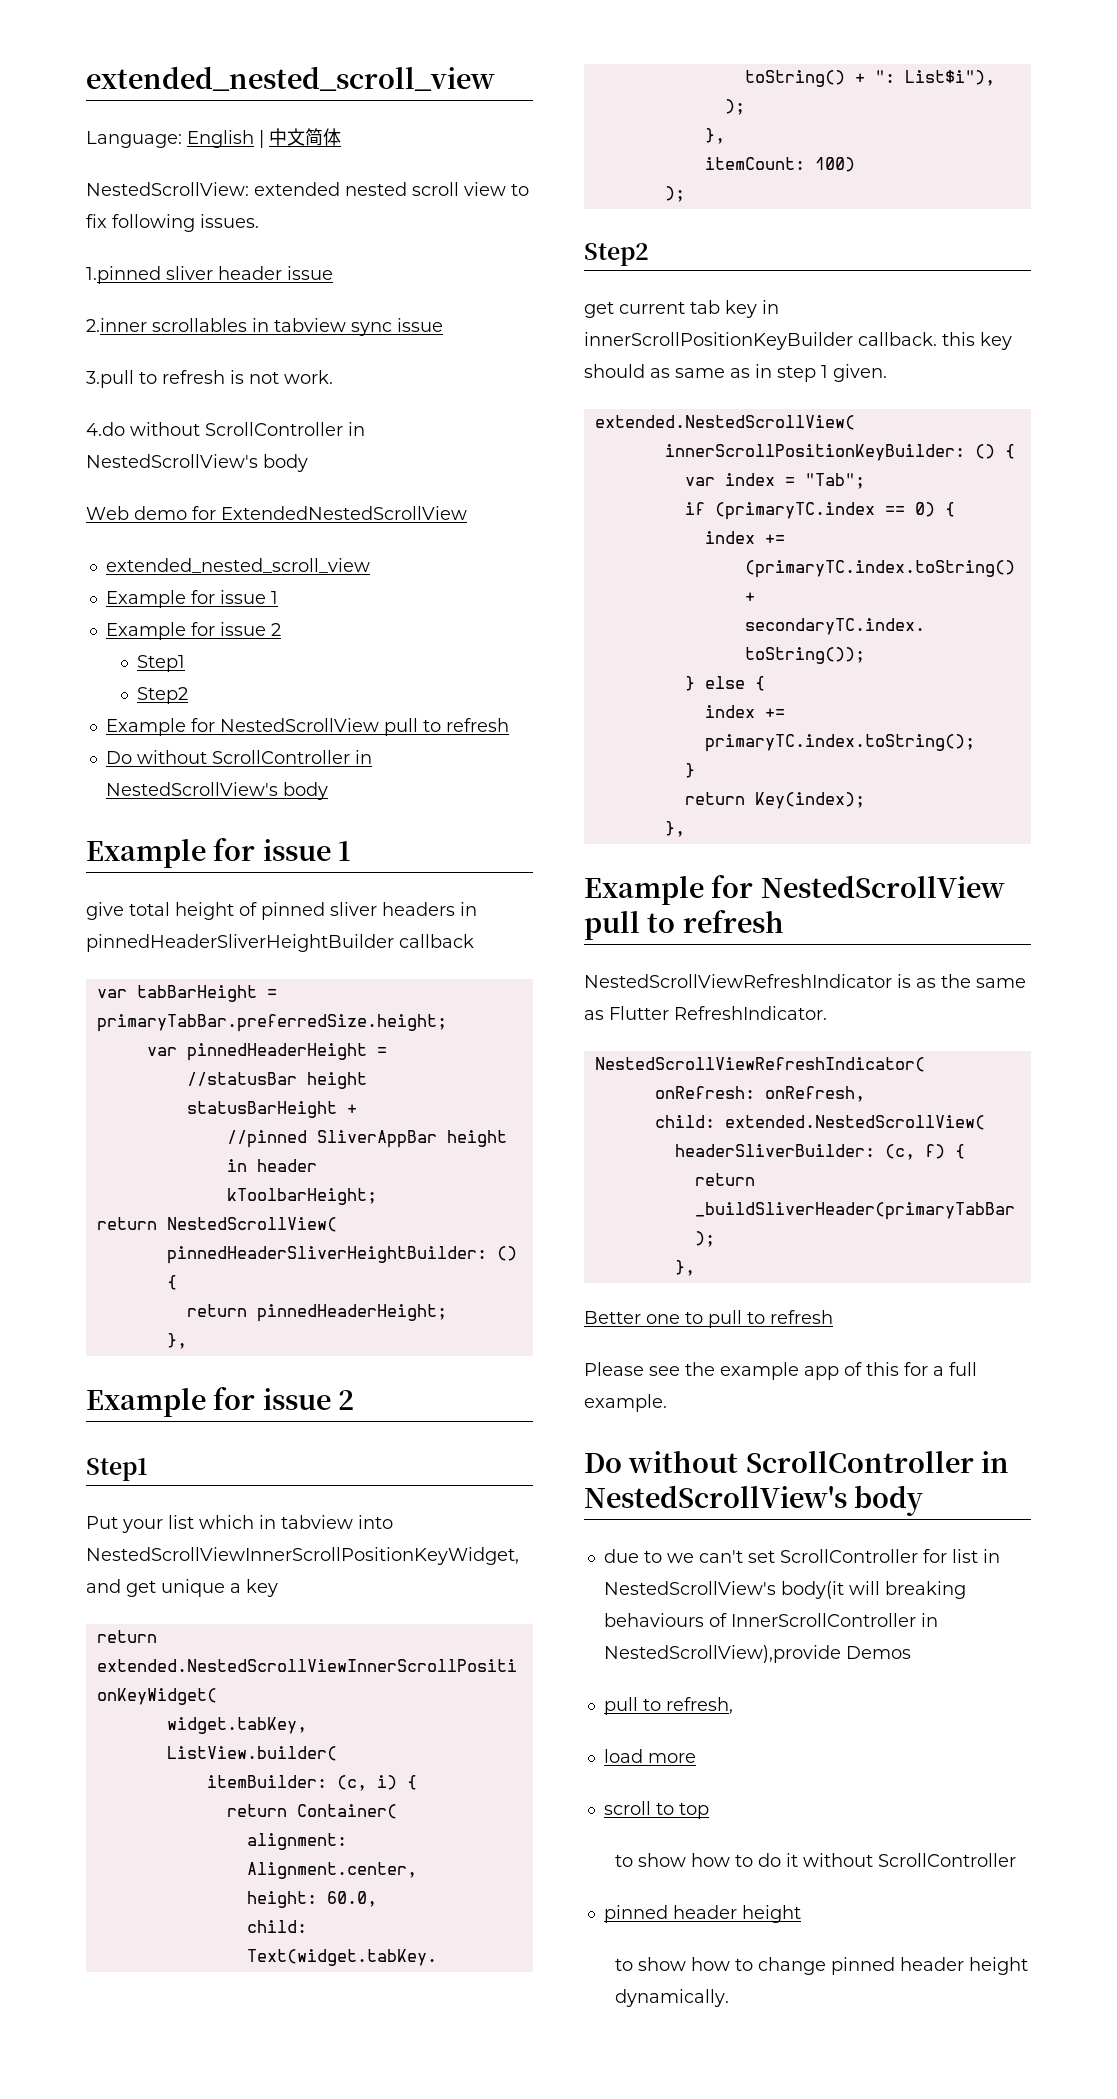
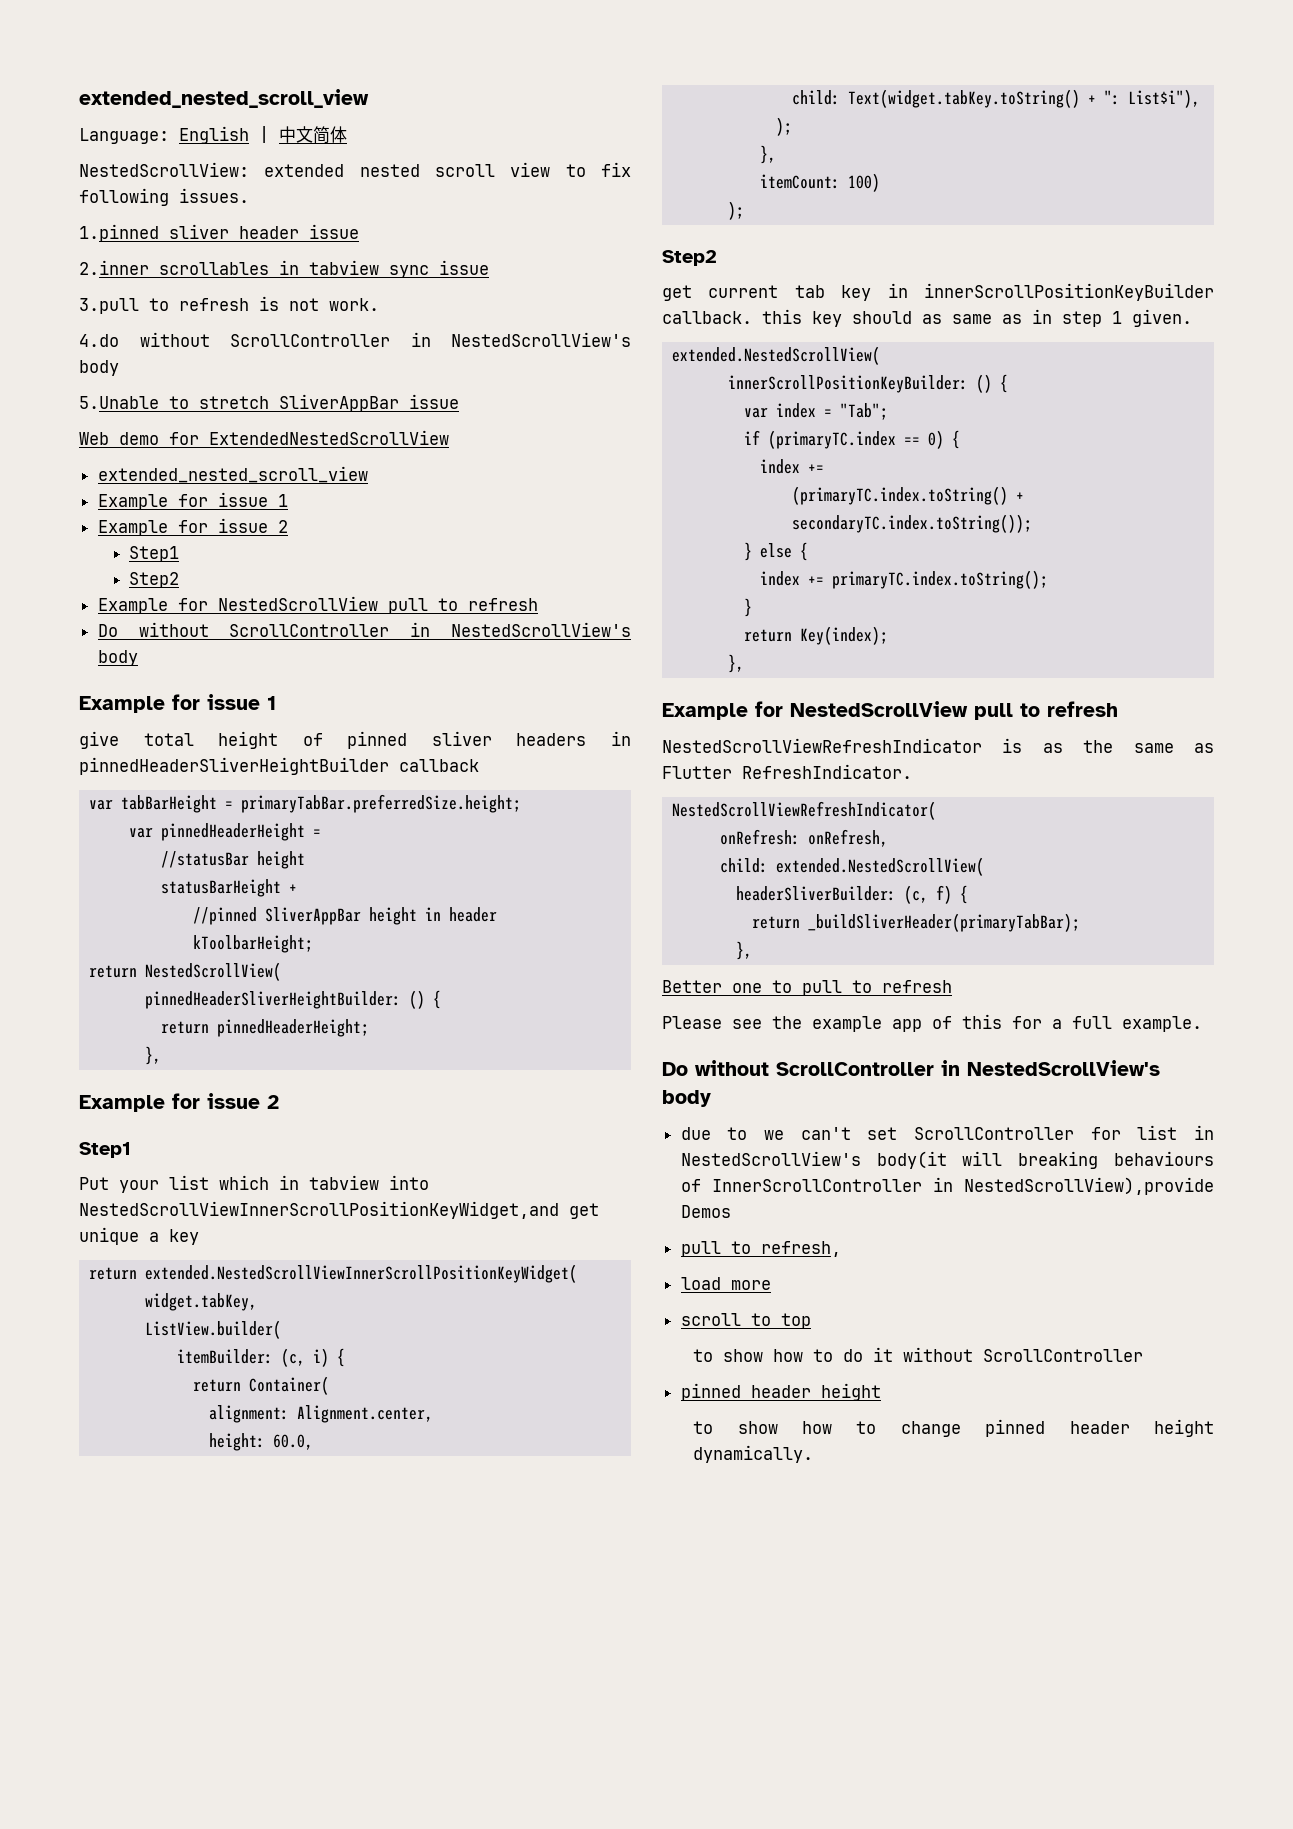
+ 5.Unable to stretch SliverAppBar issue

